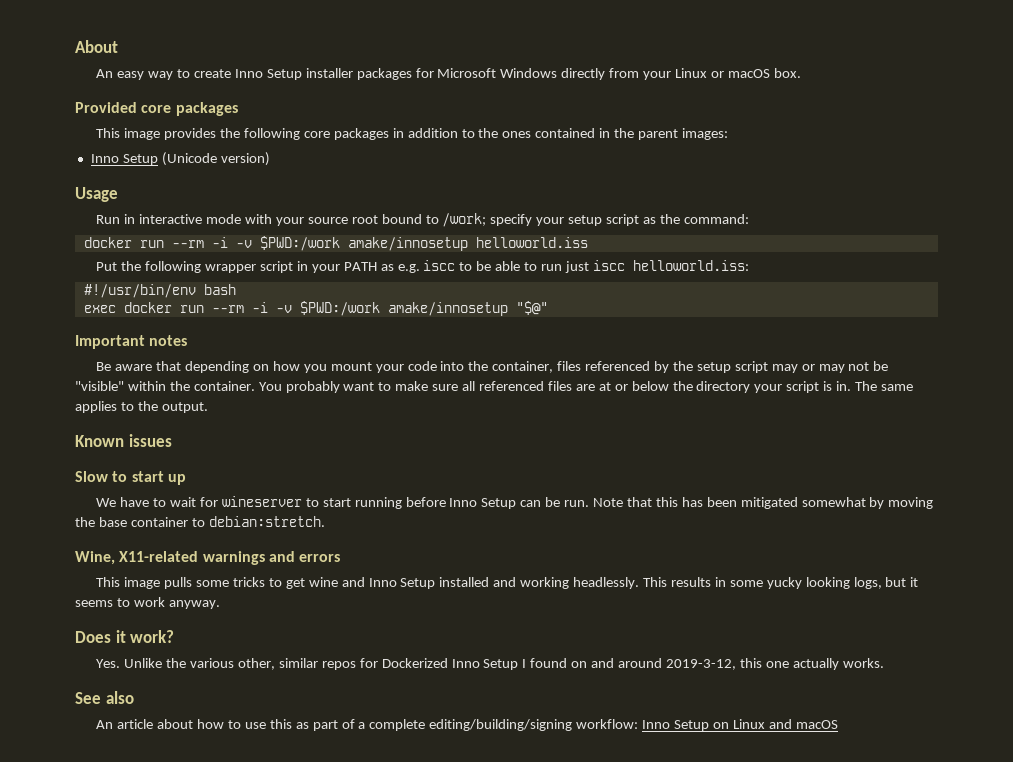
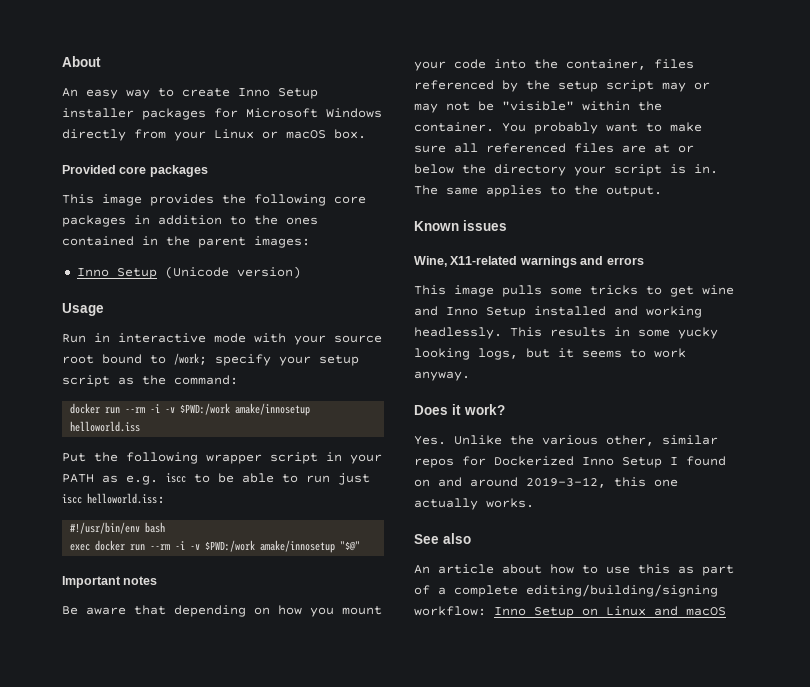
- Slow to start up
- We have to wait for wineserver to start running before Inno Setup can be run. Note that this has been mitigated somewhat by moving the base container to debian:stretch.

